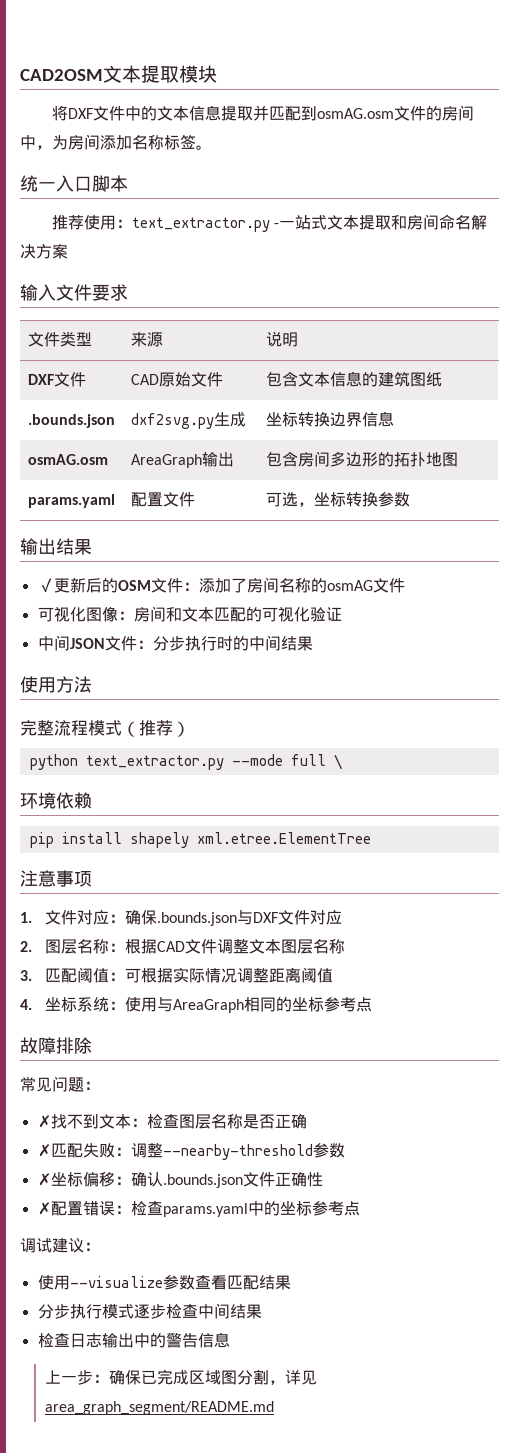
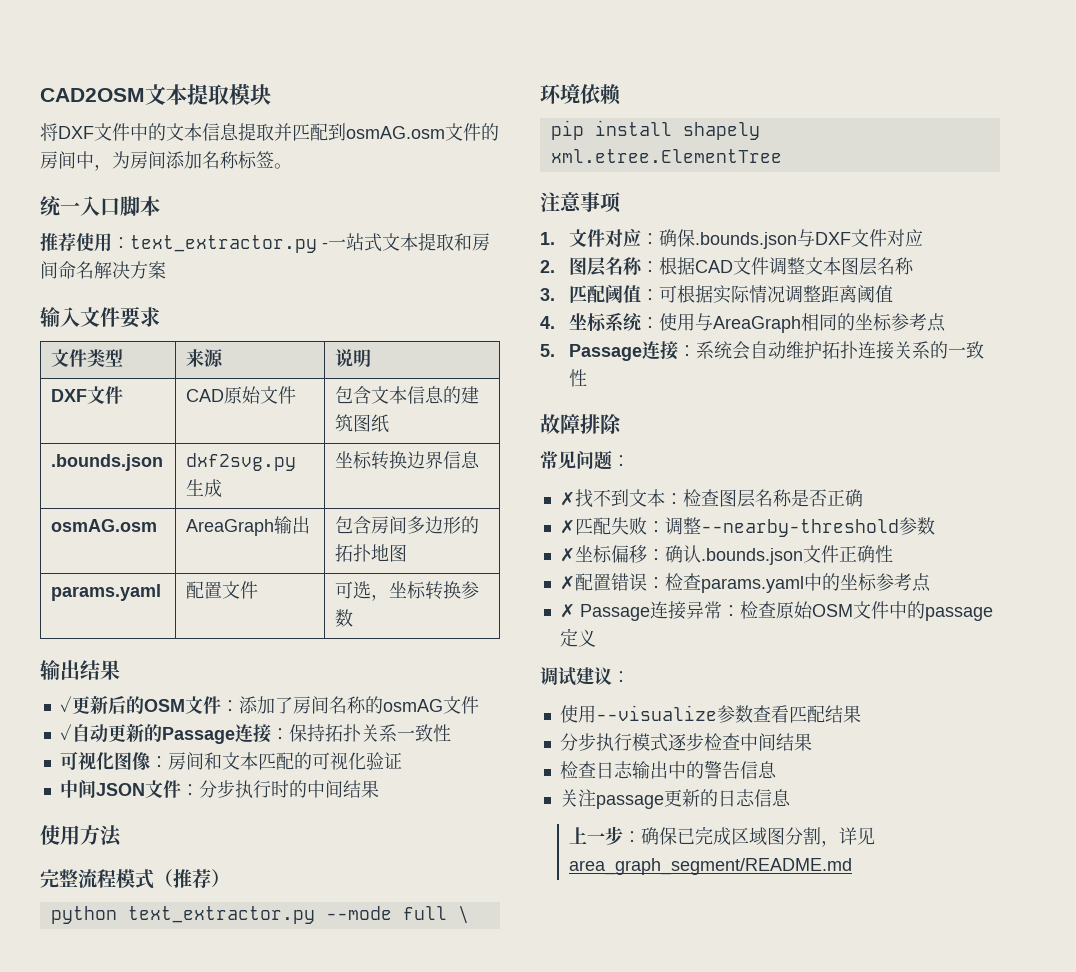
+ ✓自动更新的Passage连接：保持拓扑关系一致性
+ 5. Passage连接：系统会自动维护拓扑连接关系的一致性
+ ✗ Passage连接异常：检查原始OSM文件中的passage定义
+ 关注passage更新的日志信息

